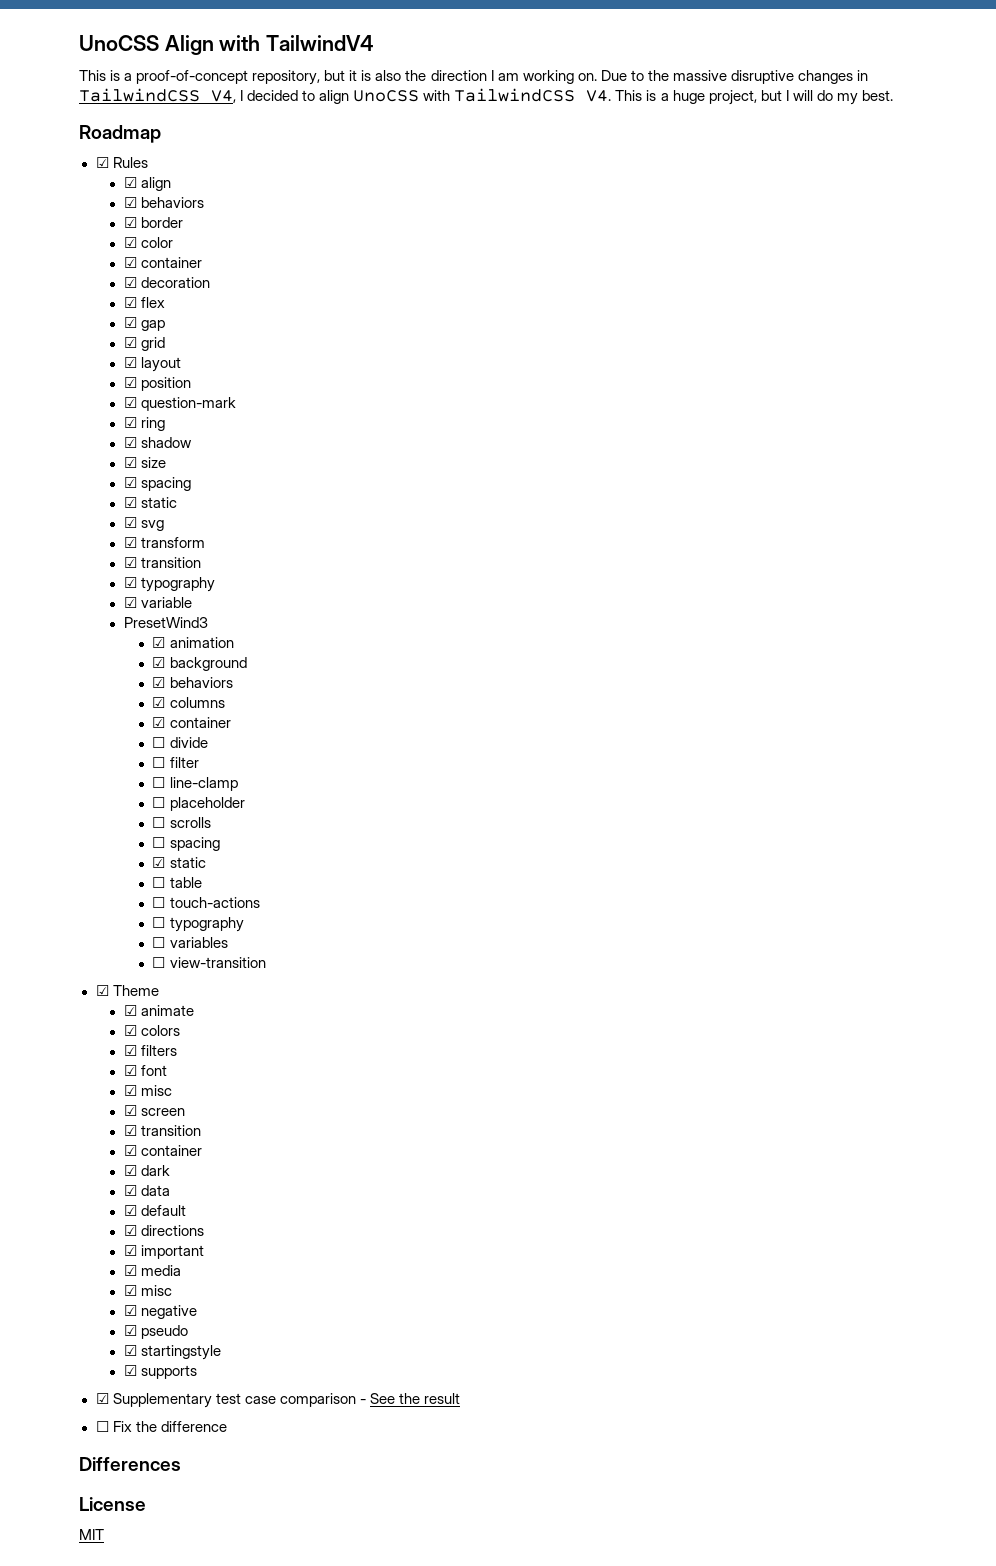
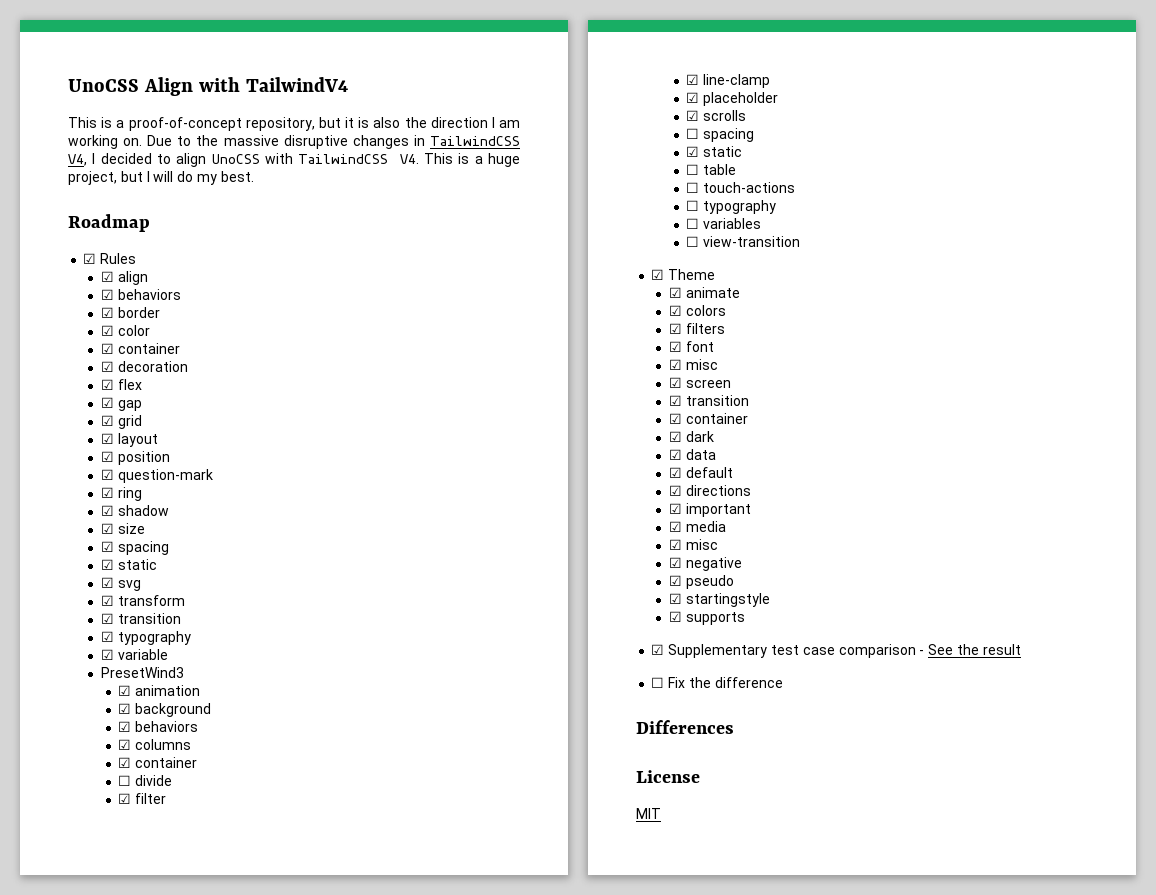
- ☐ filter
+ ☑ filter
- ☐ line-clamp
+ ☑ line-clamp
- ☐ placeholder
+ ☑ placeholder
- ☐ scrolls
+ ☑ scrolls

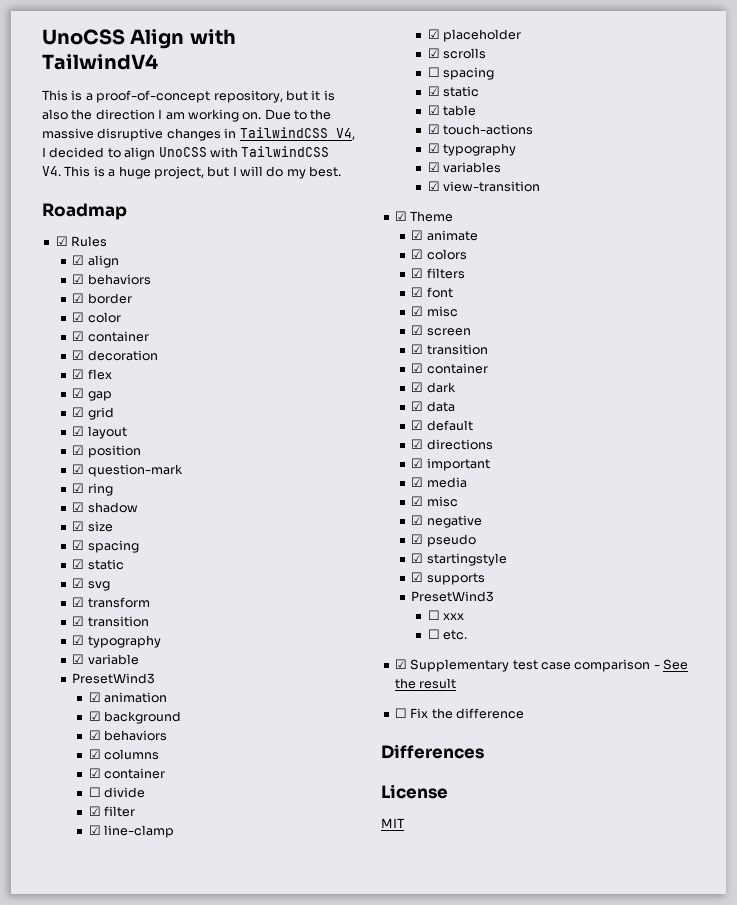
- ☐ table
+ ☑ table
- ☐ touch-actions
- ☐ typography
- ☐ variables
+ ☑ touch-actions
+ ☑ typography
+ ☑ variables
- ☐ view-transition
+ ☑ view-transition
  ☑ supports
+ PresetWind3
+ ☐ xxx
+ ☐ etc.

